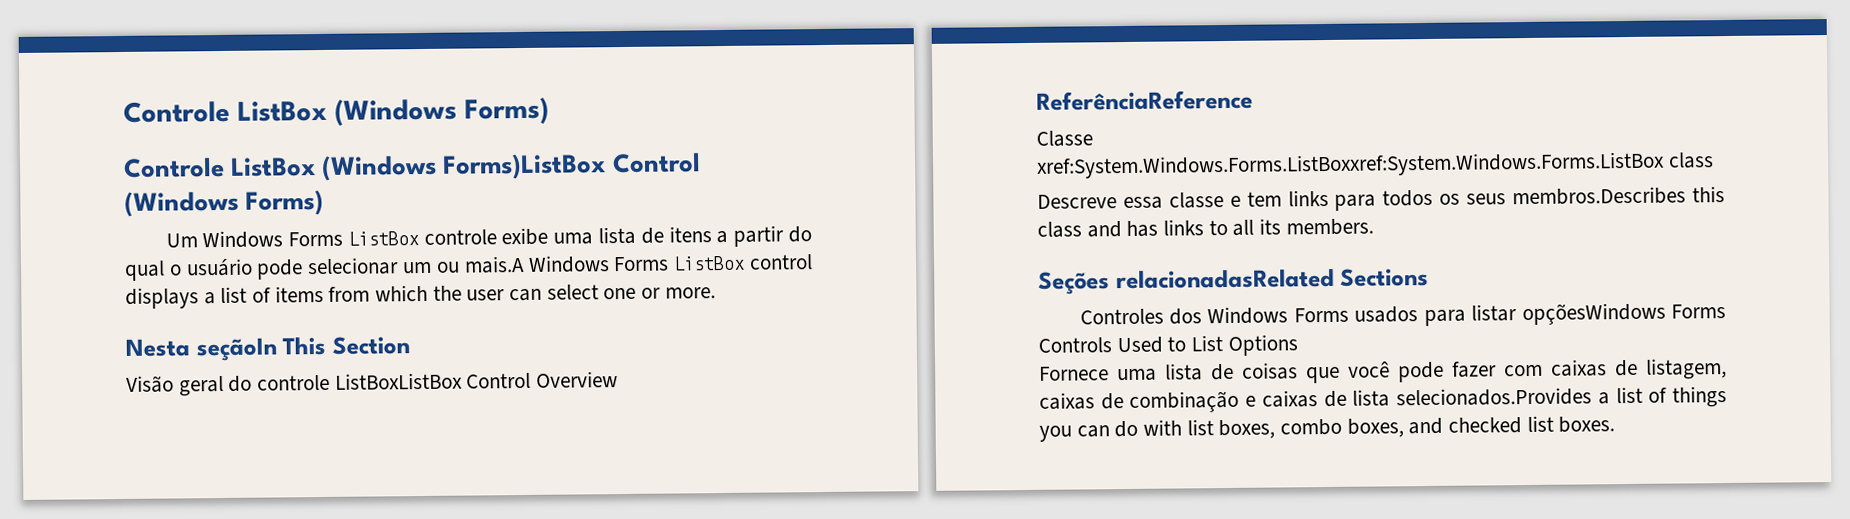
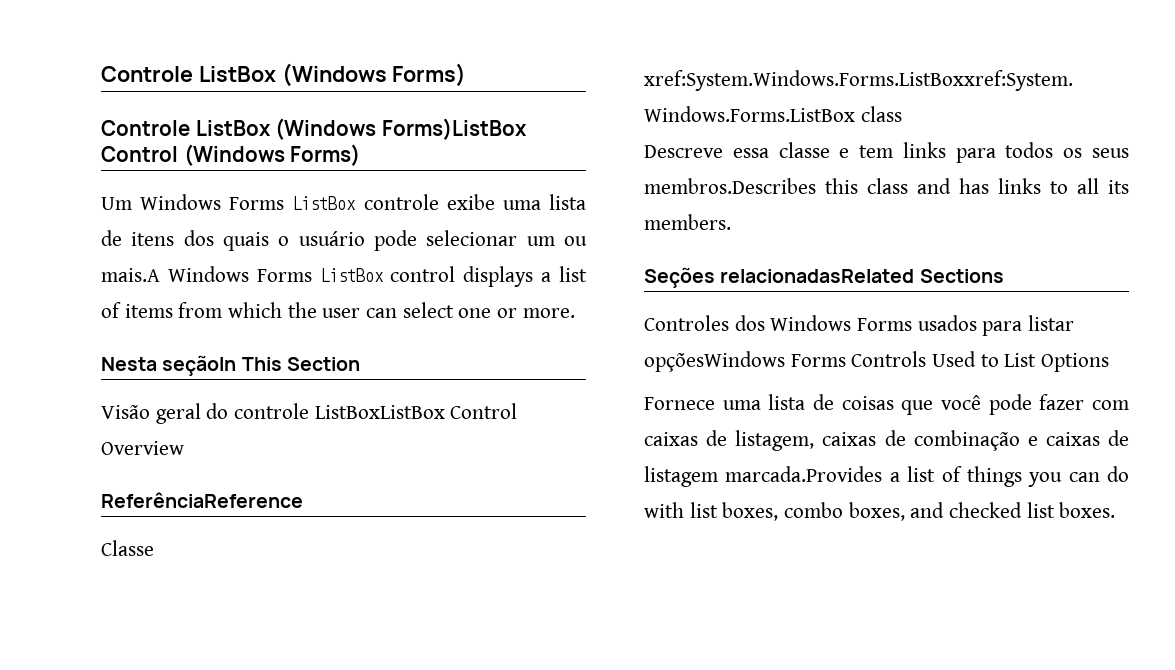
- Um Windows Forms ListBox controle exibe uma lista de itens a partir do qual o usuário pode selecionar um ou mais.A Windows Forms ListBox control displays a list of items from which the user can select one or more.
+ Um Windows Forms ListBox controle exibe uma lista de itens dos quais o usuário pode selecionar um ou mais.A Windows Forms ListBox control displays a list of items from which the user can select one or more.
- Fornece uma lista de coisas que você pode fazer com caixas de listagem, caixas de combinação e caixas de lista selecionados.Provides a list of things you can do with list boxes, combo boxes, and checked list boxes.
+ Fornece uma lista de coisas que você pode fazer com caixas de listagem, caixas de combinação e caixas de listagem marcada.Provides a list of things you can do with list boxes, combo boxes, and checked list boxes.

